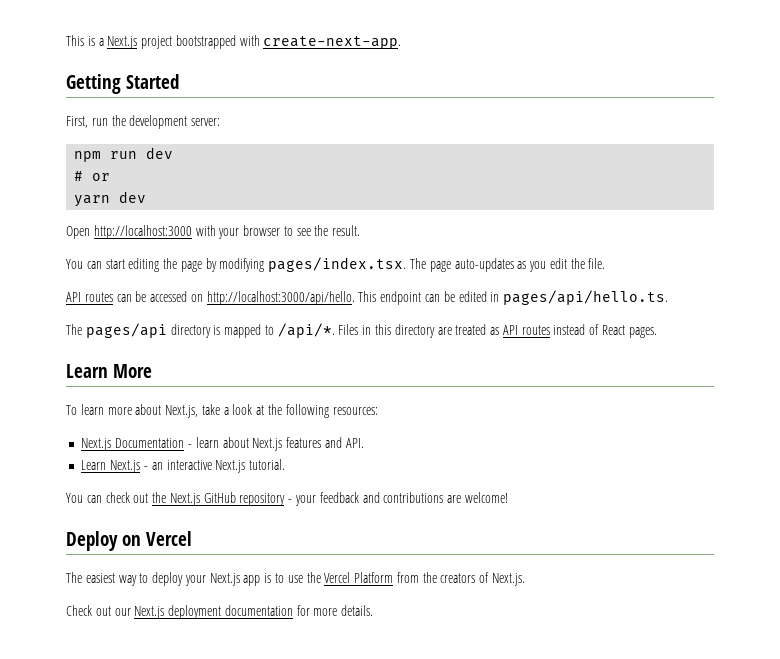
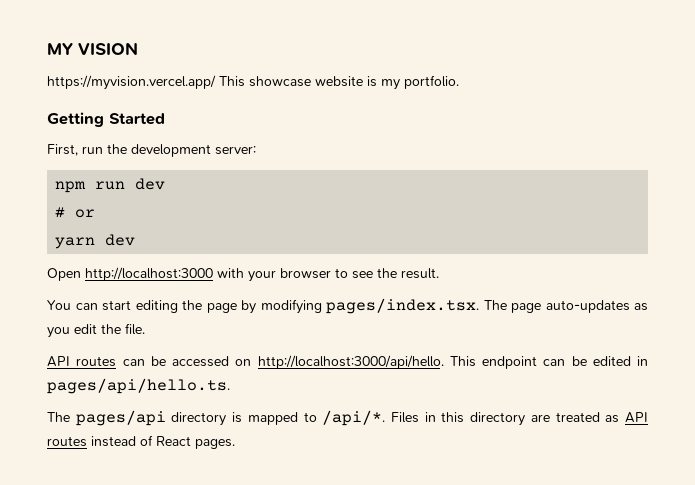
- This is a Next.js project bootstrapped with create-next-app.
+ MY VISION
+ https://myvision.vercel.app/ This showcase website is my portfolio.
- Learn More
- To learn more about Next.js, take a look at the following resources:
- Next.js Documentation - learn about Next.js features and API.
- Learn Next.js - an interactive Next.js tutorial.
- You can check out the Next.js GitHub repository - your feedback and contributions are welcome!
- Deploy on Vercel
- The easiest way to deploy your Next.js app is to use the Vercel Platform from the creators of Next.js.
- Check out our Next.js deployment documentation for more details.

